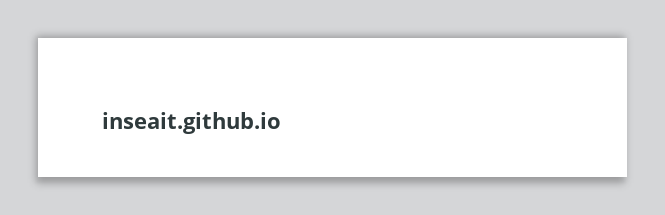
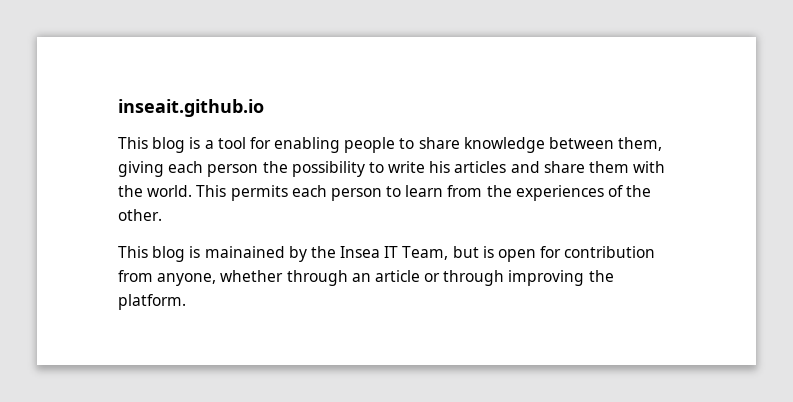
+ This blog is a tool for enabling people to share knowledge between them, giving each person the possibility to write his articles and share them with the world. This permits each person to learn from the experiences of the other.
+ This blog is mainained by the Insea IT Team, but is open for contribution from anyone, whether through an article or through improving the platform.

